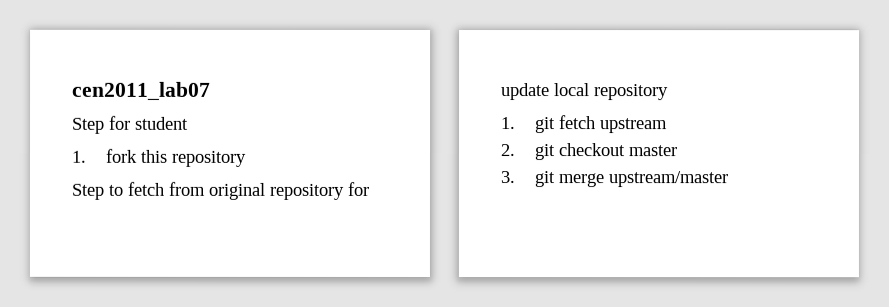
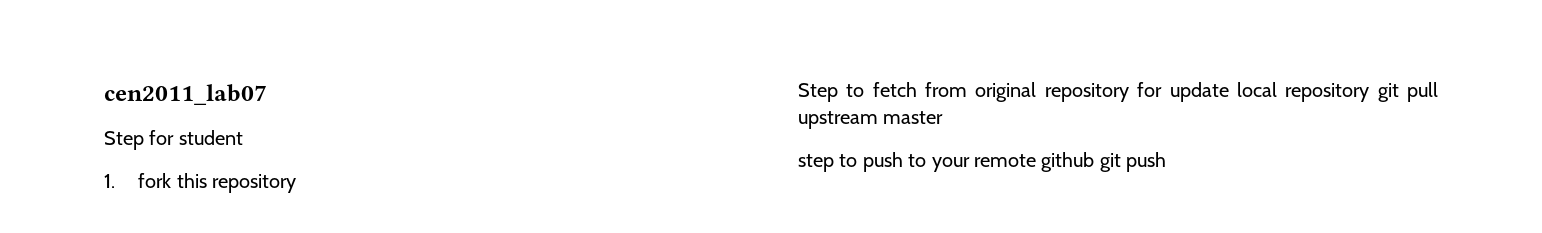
- Step to fetch from original repository for update local repository
- 1. git fetch upstream
- 2. git checkout master
- 3. git merge upstream/master
+ Step to fetch from original repository for update local repository git pull upstream master
+ step to push to your remote github git push

